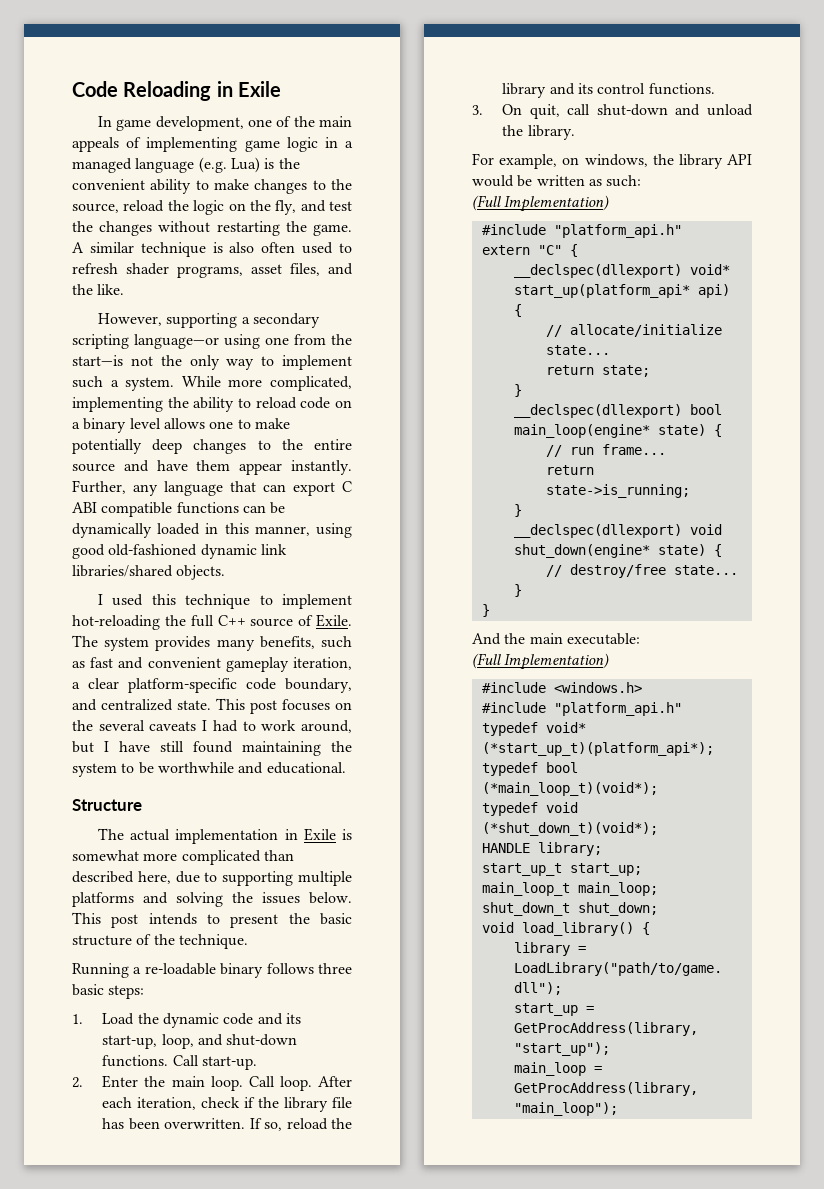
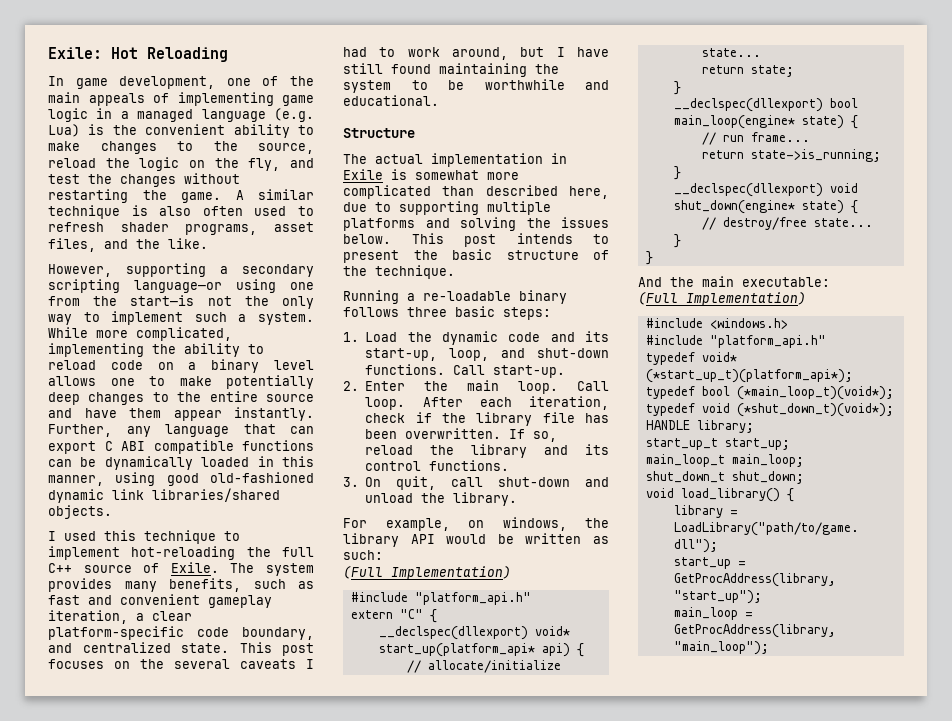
- Code Reloading in Exile
+ Exile: Hot Reloading

